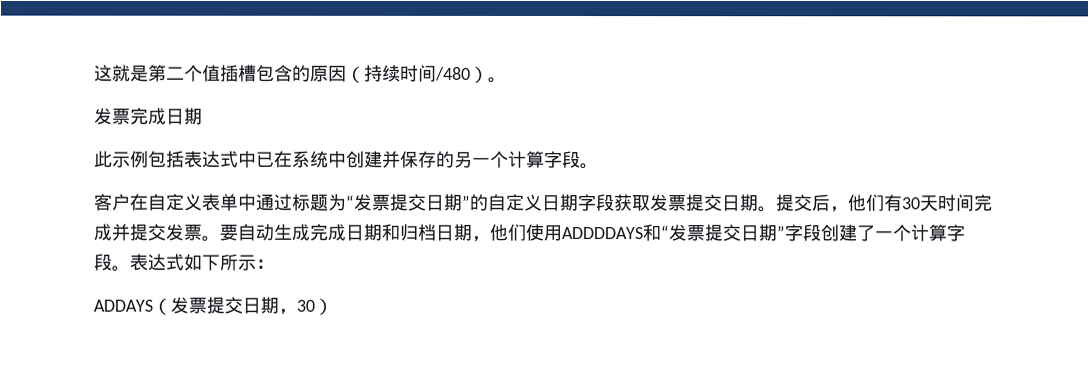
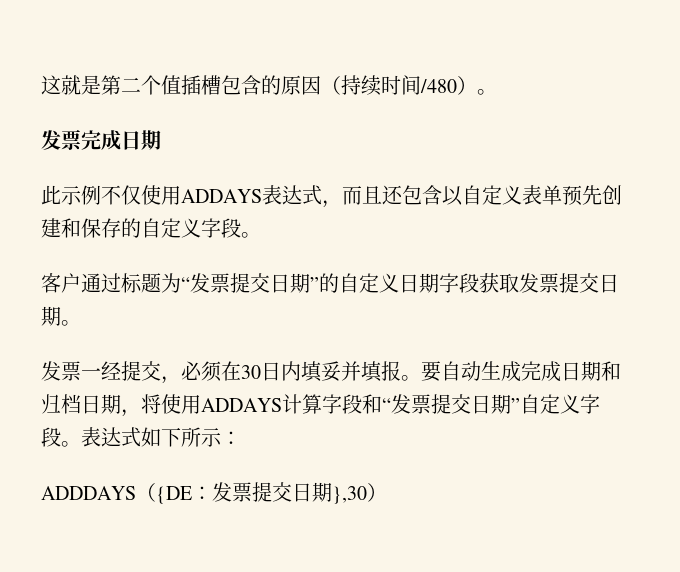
- 此示例包括表达式中已在系统中创建并保存的另一个计算字段。
+ 此示例不仅使用ADDAYS表达式，而且还包含以自定义表单预先创建和保存的自定义字段。
- 客户在自定义表单中通过标题为“发票提交日期”的自定义日期字段获取发票提交日期。提交后，他们有30天时间完成并提交发票。
+ 客户通过标题为“发票提交日期”的自定义日期字段获取发票提交日期。
+ 发票一经提交，必须在30日内填妥并填报。
- 要自动生成完成日期和归档日期，他们使用ADDDDAYS和“发票提交日期”字段创建了一个计算字段。
+ 要自动生成完成日期和归档日期，将使用ADDAYS计算字段和“发票提交日期”自定义字段。
- ADDAYS（发票提交日期，30）
+ ADDDAYS（{DE：发票提交日期},30）

